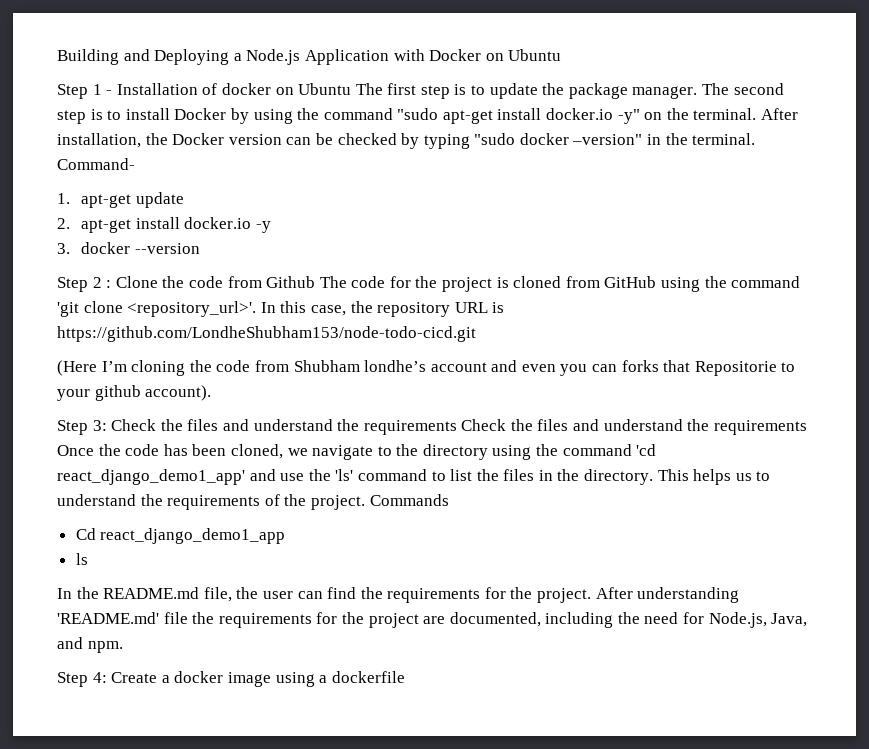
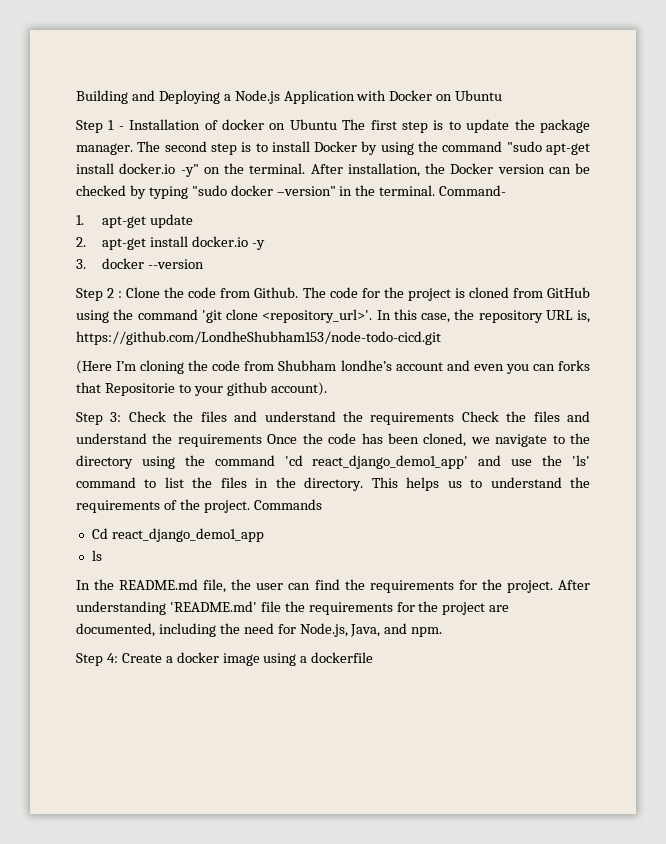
- Step 2 : Clone the code from Github The code for the project is cloned from GitHub using the command 'git clone <repository_url>'.
+ Step 2 : Clone the code from Github. The code for the project is cloned from GitHub using the command 'git clone <repository_url>'.
- In this case, the repository URL is https://github.com/LondheShubham153/node-todo-cicd.git
+ In this case, the repository URL is, https://github.com/LondheShubham153/node-todo-cicd.git

